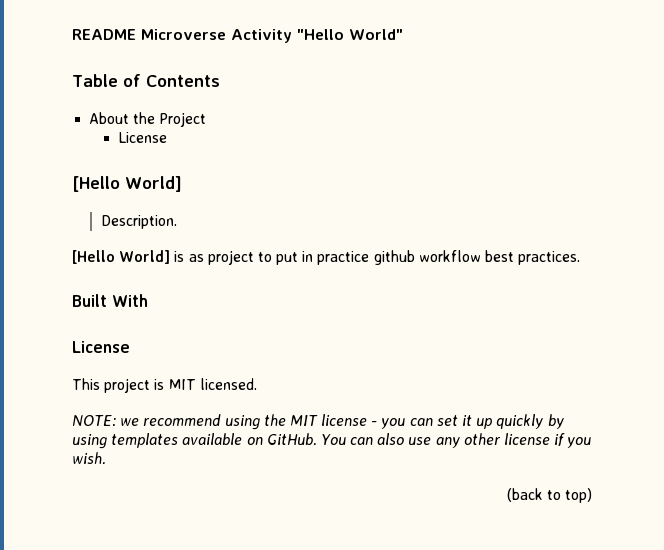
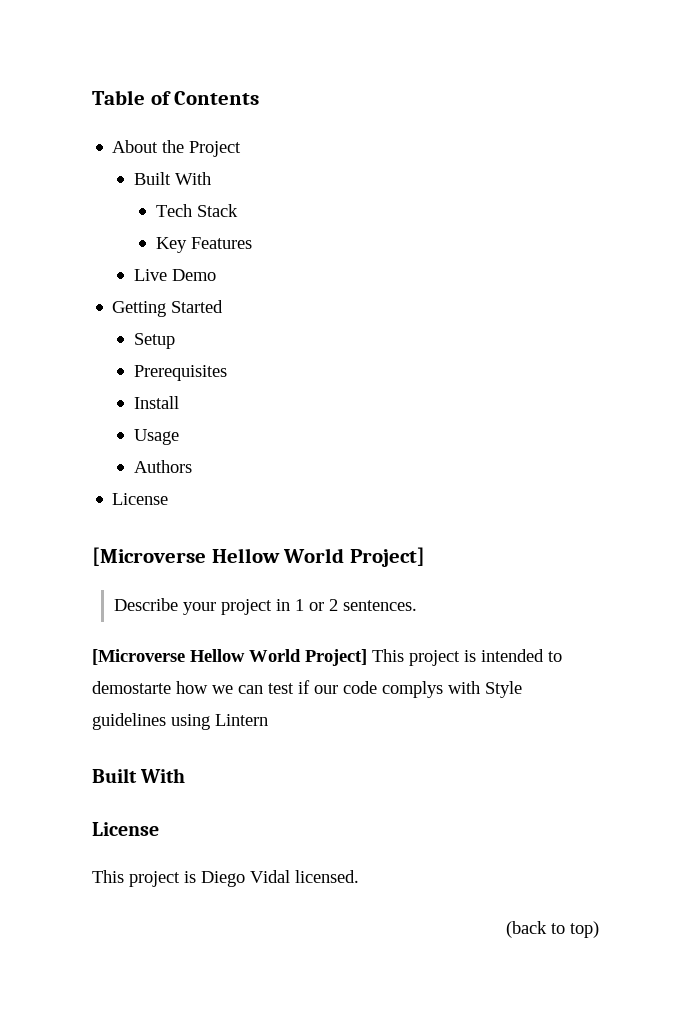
- README Microverse Activity "Hello World"
  About the Project
+ Built With
+ Tech Stack
+ Key Features
+ Live Demo
+ Getting Started
+ Setup
+ Prerequisites
+ Install
+ Usage
+ Authors
  License
- [Hello World]
- Description.
- [Hello World] is as project to put in practice github workflow best practices.
+ [Microverse Hellow World Project]
+ Describe your project in 1 or 2 sentences.
+ [Microverse Hellow World Project] This project is intended to demostarte how we can test if our code complys with Style guidelines using Lintern
- This project is MIT licensed.
+ This project is Diego Vidal licensed.
- NOTE: we recommend using the MIT license - you can set it up quickly by using templates available on GitHub. You can also use any other license if you wish.

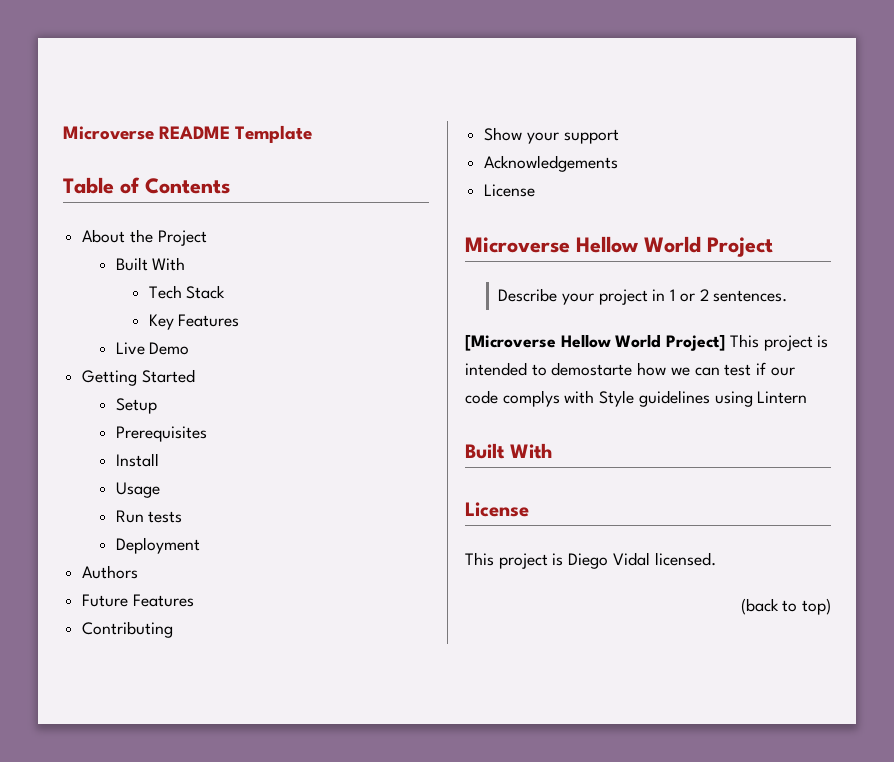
+ Microverse README Template
+ Run tests
+ Deployment
  Authors
+ Future Features
+ Contributing
+ Show your support
+ Acknowledgements
  License
- [Microverse Hellow World Project]
+ Microverse Hellow World Project

